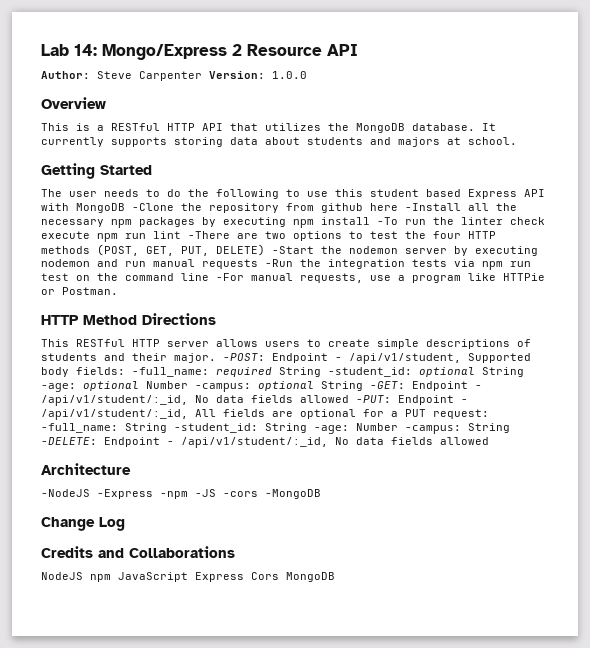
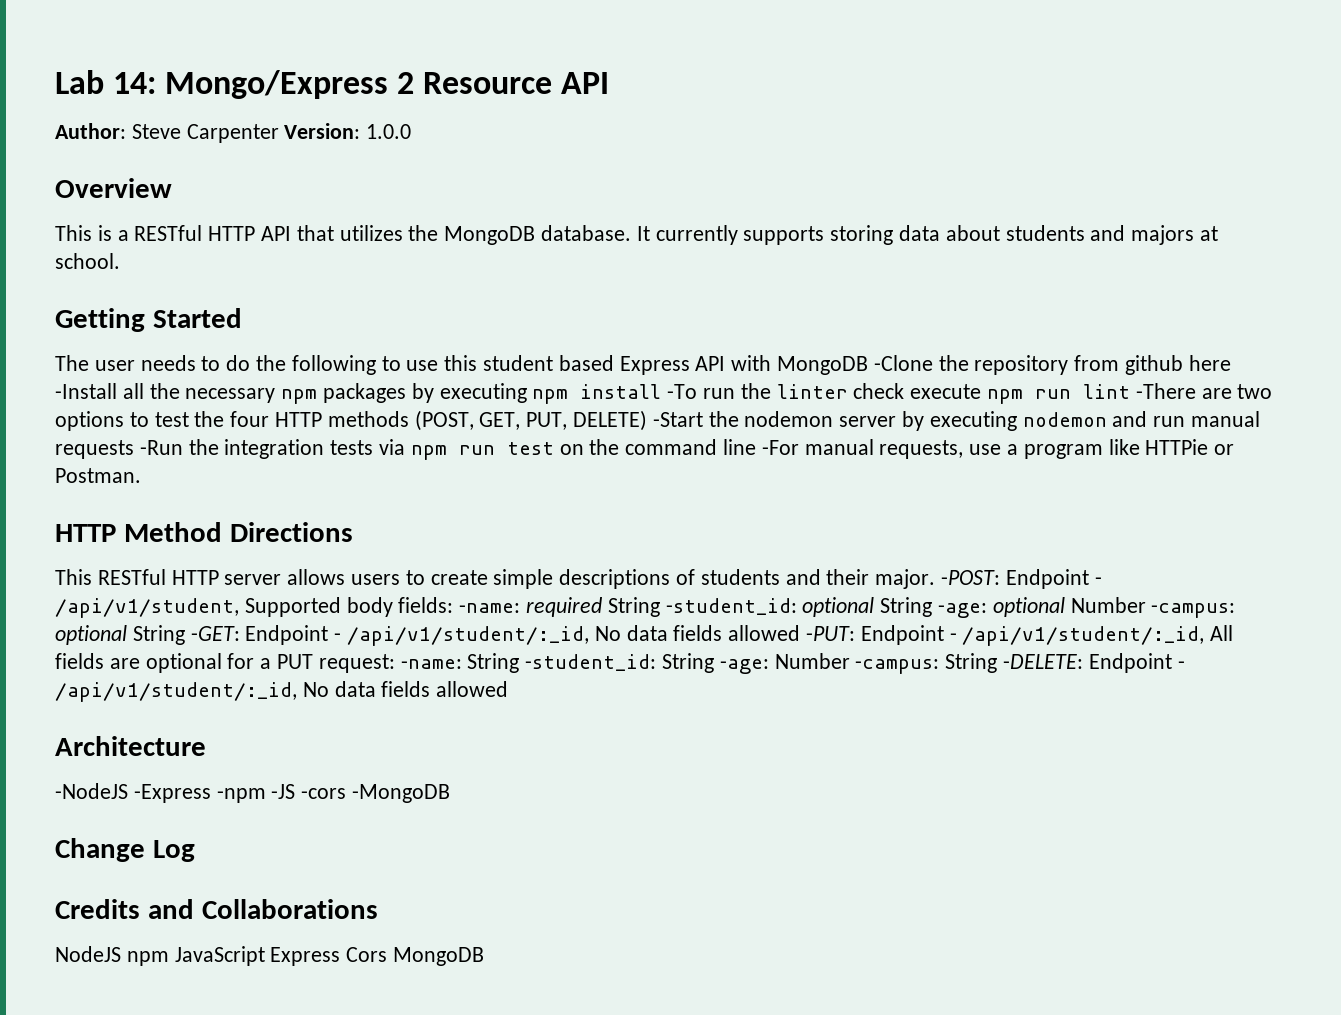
- -POST: Endpoint - /api/v1/student, Supported body fields: -full_name: required String -student_id: optional String -age: optional Number -campus: optional String -GET: Endpoint - /api/v1/student/:_id, No data fields allowed -PUT: Endpoint - /api/v1/student/:_id, All fields are optional for a PUT request: -full_name: String -student_id: String -age: Number -campus: String -DELETE: Endpoint - /api/v1/student/:_id, No data fields allowed
+ -POST: Endpoint - /api/v1/student, Supported body fields: -name: required String -student_id: optional String -age: optional Number -campus: optional String -GET: Endpoint - /api/v1/student/:_id, No data fields allowed -PUT: Endpoint - /api/v1/student/:_id, All fields are optional for a PUT request: -name: String -student_id: String -age: Number -campus: String -DELETE: Endpoint - /api/v1/student/:_id, No data fields allowed

